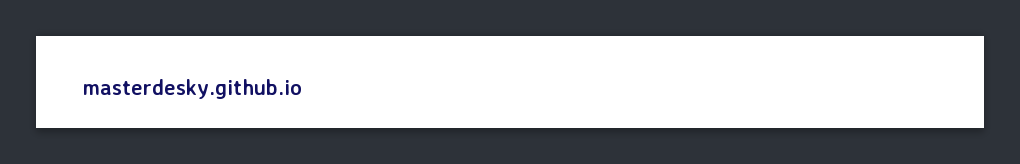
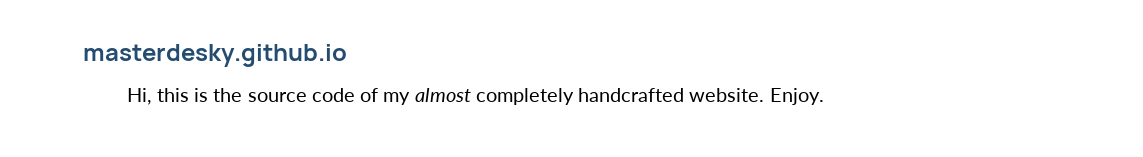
+ Hi, this is the source code of my almost completely handcrafted website. Enjoy.

